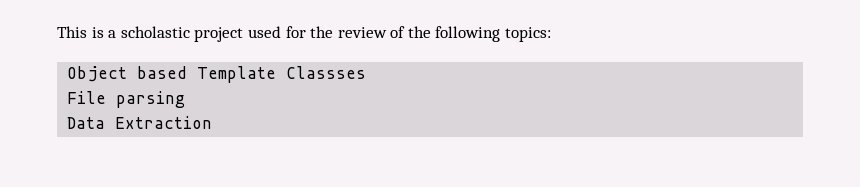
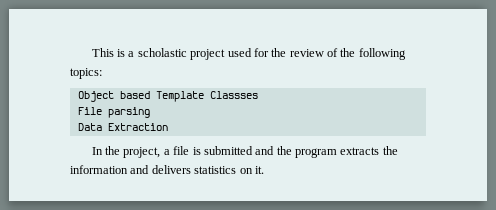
+ In the project, a file is submitted and the program extracts the information and delivers statistics on it.

